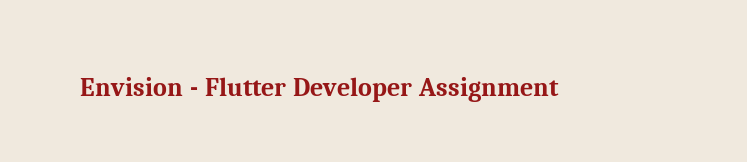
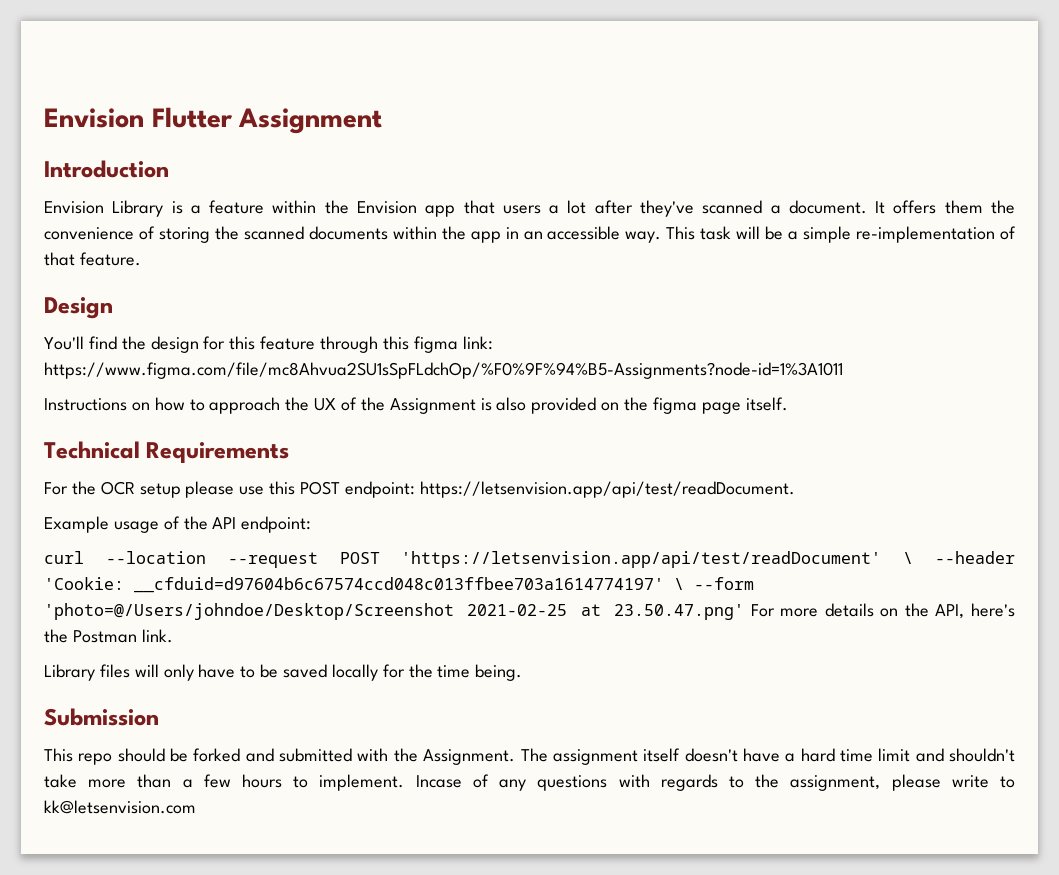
- Envision - Flutter Developer Assignment
+ Envision Flutter Assignment
+ Introduction
+ Envision Library is a feature within the Envision app that users a lot after they've scanned a document. It offers them the convenience of storing the scanned documents within the app in an accessible way. This task will be a simple re-implementation of that feature.
+ Design
+ You'll find the design for this feature through this figma link: https://www.figma.com/file/mc8Ahvua2SU1sSpFLdchOp/%F0%9F%94%B5-Assignments?node-id=1%3A1011
+ Instructions on how to approach the UX of the Assignment is also provided on the figma page itself.
+ Technical Requirements
+ For the OCR setup please use this POST endpoint: https://letsenvision.app/api/test/readDocument.
+ Example usage of the API endpoint:
+ curl --location --request POST 'https://letsenvision.app/api/test/readDocument' \ --header 'Cookie: __cfduid=d97604b6c67574ccd048c013ffbee703a1614774197' \ --form 'photo=@/Users/johndoe/Desktop/Screenshot 2021-02-25 at 23.50.47.png' For more details on the API, here's the Postman link.
+ Library files will only have to be saved locally for the time being.
+ Submission
+ This repo should be forked and submitted with the Assignment. The assignment itself doesn't have a hard time limit and shouldn't take more than a few hours to implement. Incase of any questions with regards to the assignment, please write to kk@letsenvision.com

